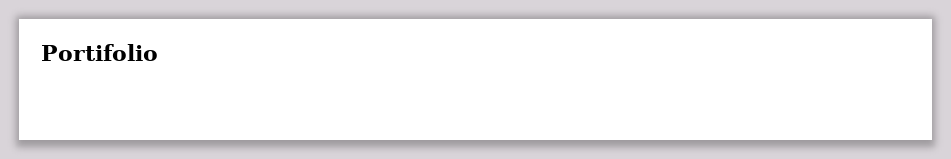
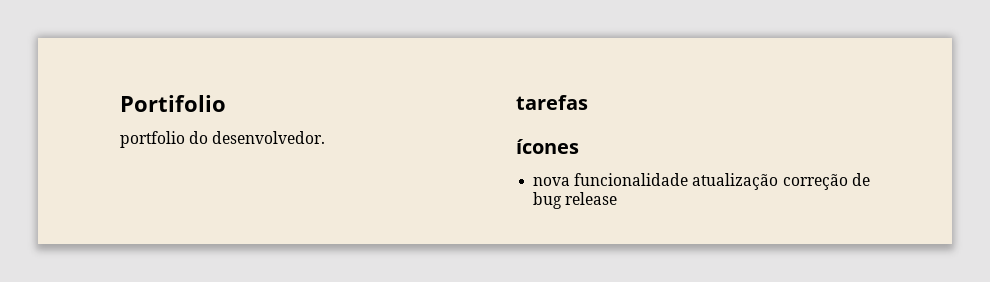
+ portfolio do desenvolvedor.
+ tarefas
+ ícones
+ nova funcionalidade atualização correção de bug release

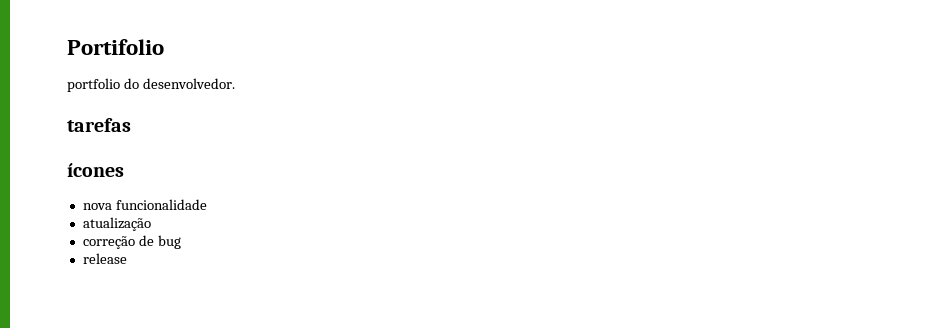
- nova funcionalidade atualização correção de bug release
+ nova funcionalidade
+ atualização
+ correção de bug
+ release

